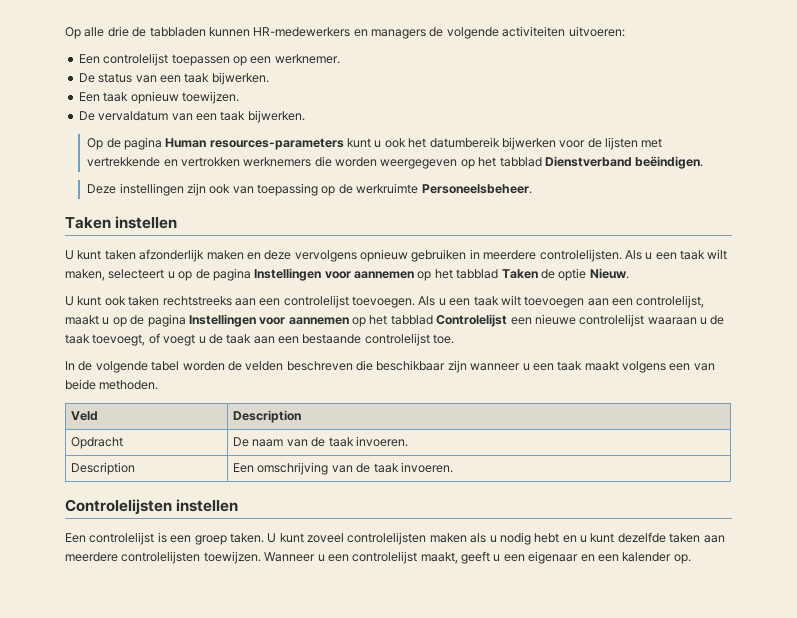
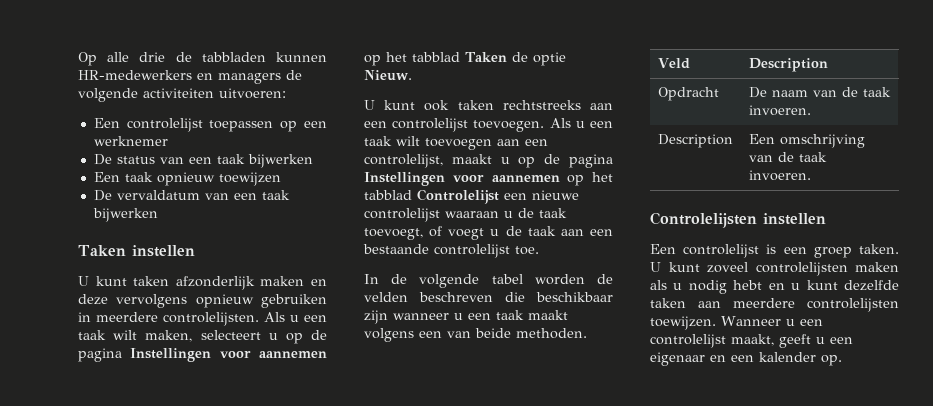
- Een controlelijst toepassen op een werknemer.
+ Een controlelijst toepassen op een werknemer
- De status van een taak bijwerken.
+ De status van een taak bijwerken
- Een taak opnieuw toewijzen.
+ Een taak opnieuw toewijzen
- De vervaldatum van een taak bijwerken.
- Op de pagina Human resources-parameters kunt u ook het datumbereik bijwerken voor de lijsten met vertrekkende en vertrokken werknemers die worden weergegeven op het tabblad Dienstverband beëindigen.
- Deze instellingen zijn ook van toepassing op de werkruimte Personeelsbeheer.
+ De vervaldatum van een taak bijwerken

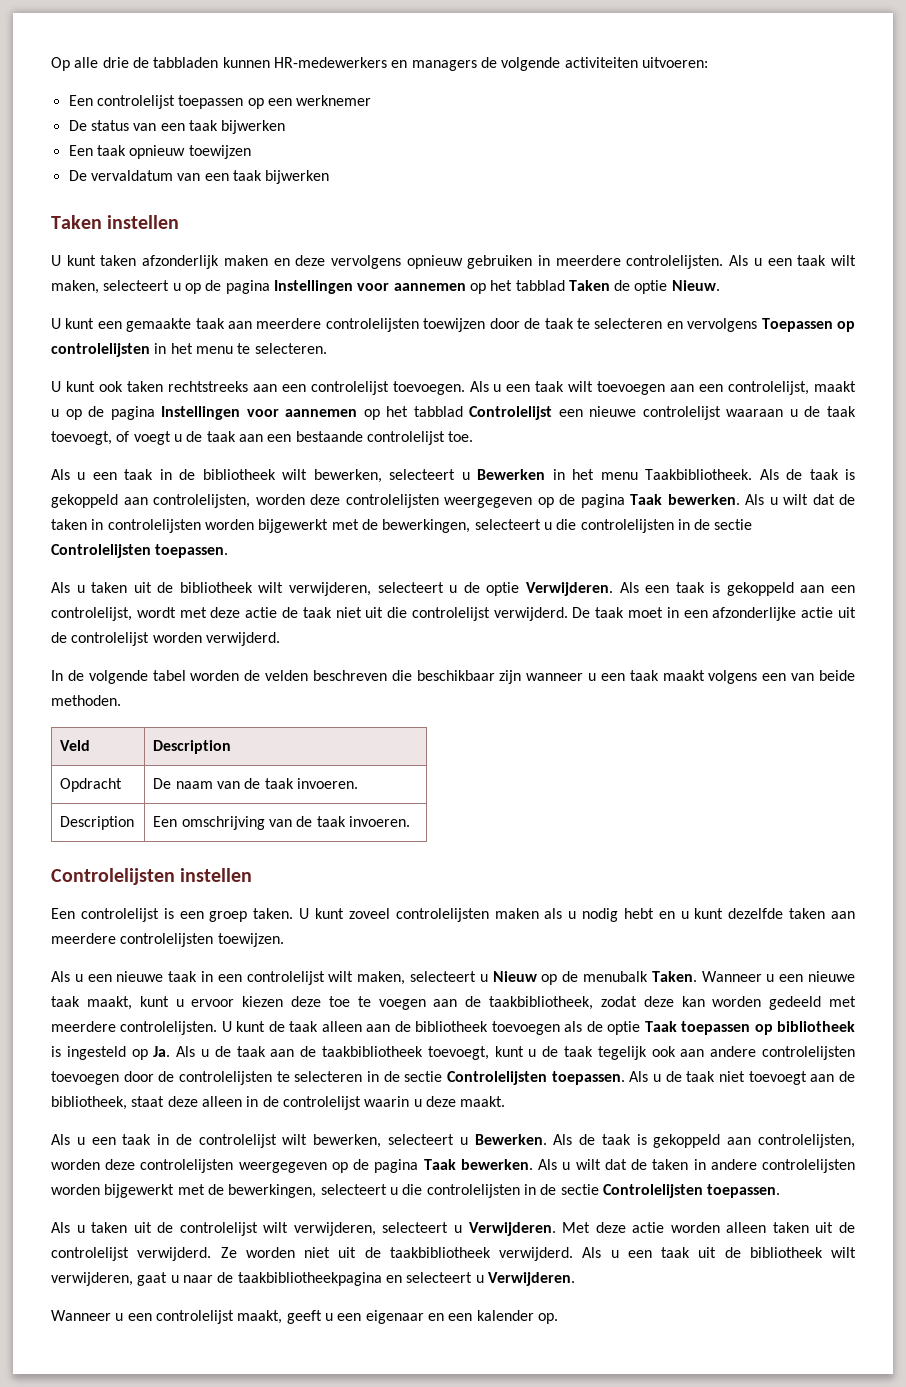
+ U kunt een gemaakte taak aan meerdere controlelijsten toewijzen door de taak te selecteren en vervolgens Toepassen op controlelijsten in het menu te selecteren.
+ Als u een taak in de bibliotheek wilt bewerken, selecteert u Bewerken in het menu Taakbibliotheek. Als de taak is gekoppeld aan controlelijsten, worden deze controlelijsten weergegeven op de pagina Taak bewerken. Als u wilt dat de taken in controlelijsten worden bijgewerkt met de bewerkingen, selecteert u die controlelijsten in de sectie Controlelijsten toepassen.
+ Als u taken uit de bibliotheek wilt verwijderen, selecteert u de optie Verwijderen. Als een taak is gekoppeld aan een controlelijst, wordt met deze actie de taak niet uit die controlelijst verwijderd. De taak moet in een afzonderlijke actie uit de controlelijst worden verwijderd.
- U kunt zoveel controlelijsten maken als u nodig hebt en u kunt dezelfde taken aan meerdere controlelijsten toewijzen. Wanneer u een controlelijst maakt, geeft u een eigenaar en een kalender op.
+ U kunt zoveel controlelijsten maken als u nodig hebt en u kunt dezelfde taken aan meerdere controlelijsten toewijzen.
+ Als u een nieuwe taak in een controlelijst wilt maken, selecteert u Nieuw op de menubalk Taken. Wanneer u een nieuwe taak maakt, kunt u ervoor kiezen deze toe te voegen aan de taakbibliotheek, zodat deze kan worden gedeeld met meerdere controlelijsten. U kunt de taak alleen aan de bibliotheek toevoegen als de optie Taak toepassen op bibliotheek is ingesteld op Ja. Als u de taak aan de taakbibliotheek toevoegt, kunt u de taak tegelijk ook aan andere controlelijsten toevoegen door de controlelijsten te selecteren in de sectie Controlelijsten toepassen. Als u de taak niet toevoegt aan de bibliotheek, staat deze alleen in de controlelijst waarin u deze maakt.
+ Als u een taak in de controlelijst wilt bewerken, selecteert u Bewerken. Als de taak is gekoppeld aan controlelijsten, worden deze controlelijsten weergegeven op de pagina Taak bewerken. Als u wilt dat de taken in andere controlelijsten worden bijgewerkt met de bewerkingen, selecteert u die controlelijsten in de sectie Controlelijsten toepassen.
+ Als u taken uit de controlelijst wilt verwijderen, selecteert u Verwijderen. Met deze actie worden alleen taken uit de controlelijst verwijderd. Ze worden niet uit de taakbibliotheek verwijderd. Als u een taak uit de bibliotheek wilt verwijderen, gaat u naar de taakbibliotheekpagina en selecteert u Verwijderen.
+ Wanneer u een controlelijst maakt, geeft u een eigenaar en een kalender op.

